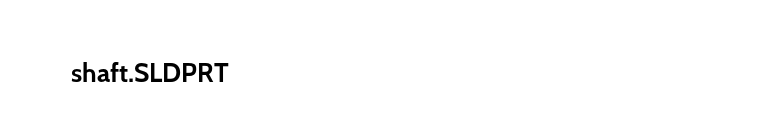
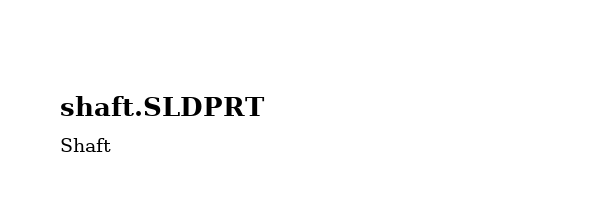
+ Shaft

